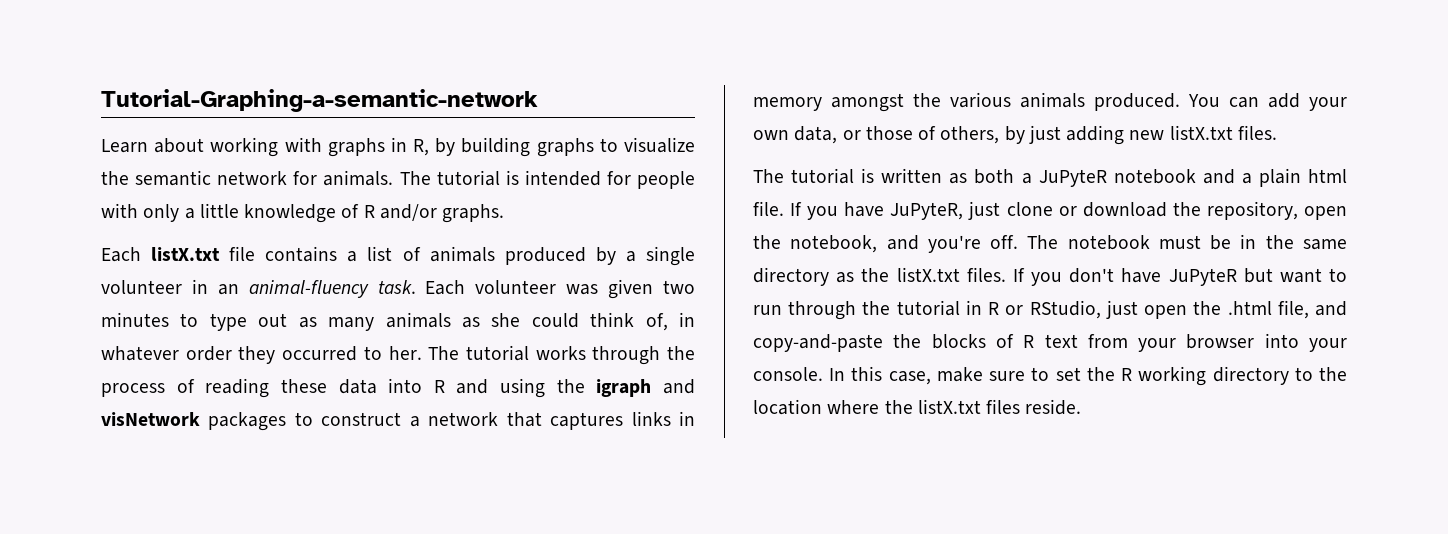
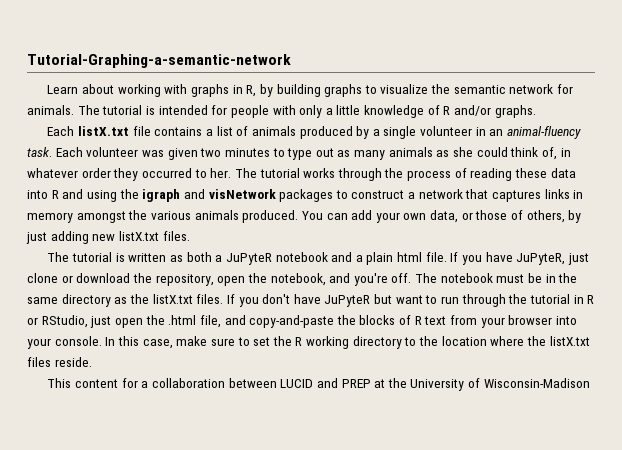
+ This content for a collaboration between LUCID and PREP at the University of Wisconsin-Madison

